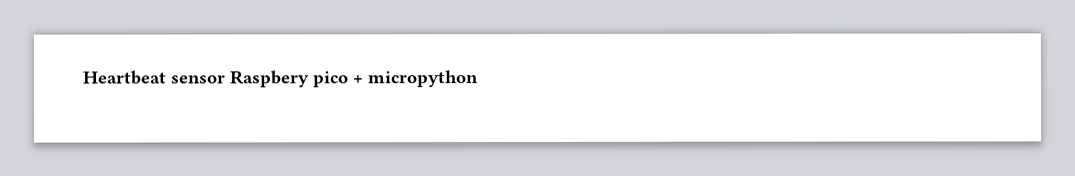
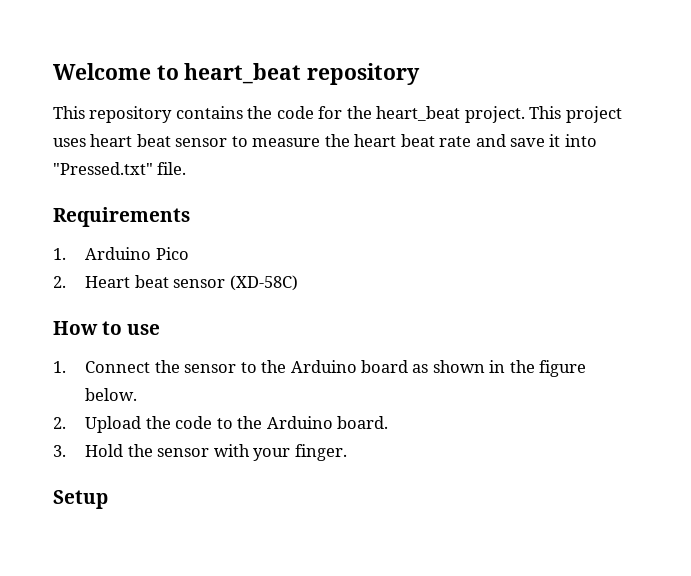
- Heartbeat sensor Raspbery pico + micropython
+ Welcome to heart_beat repository
+ This repository contains the code for the heart_beat project. This project uses heart beat sensor to measure the heart beat rate and save it into "Pressed.txt" file.
+ Requirements
+ 1. Arduino Pico
+ 2. Heart beat sensor (XD-58C)
+ How to use
+ 1. Connect the sensor to the Arduino board as shown in the figure below.
+ 2. Upload the code to the Arduino board.
+ 3. Hold the sensor with your finger.
+ Setup

